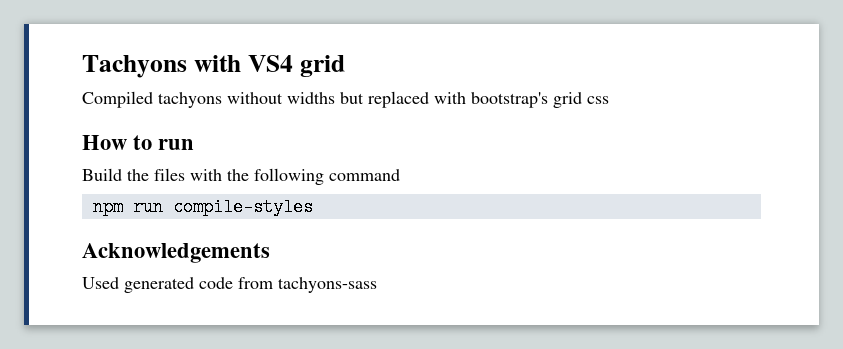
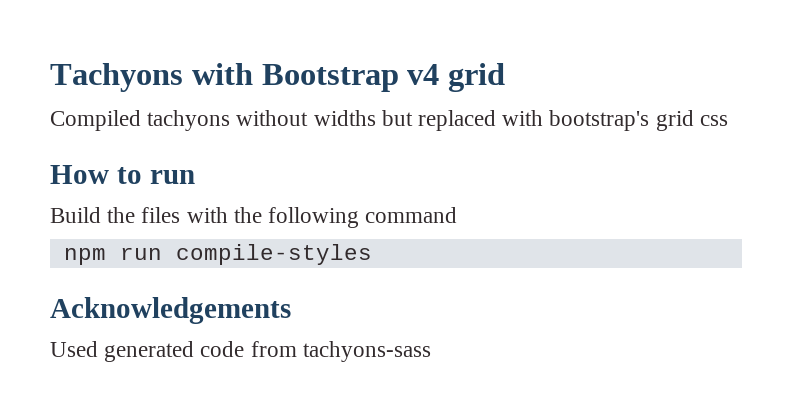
- Tachyons with VS4 grid
+ Tachyons with Bootstrap v4 grid

